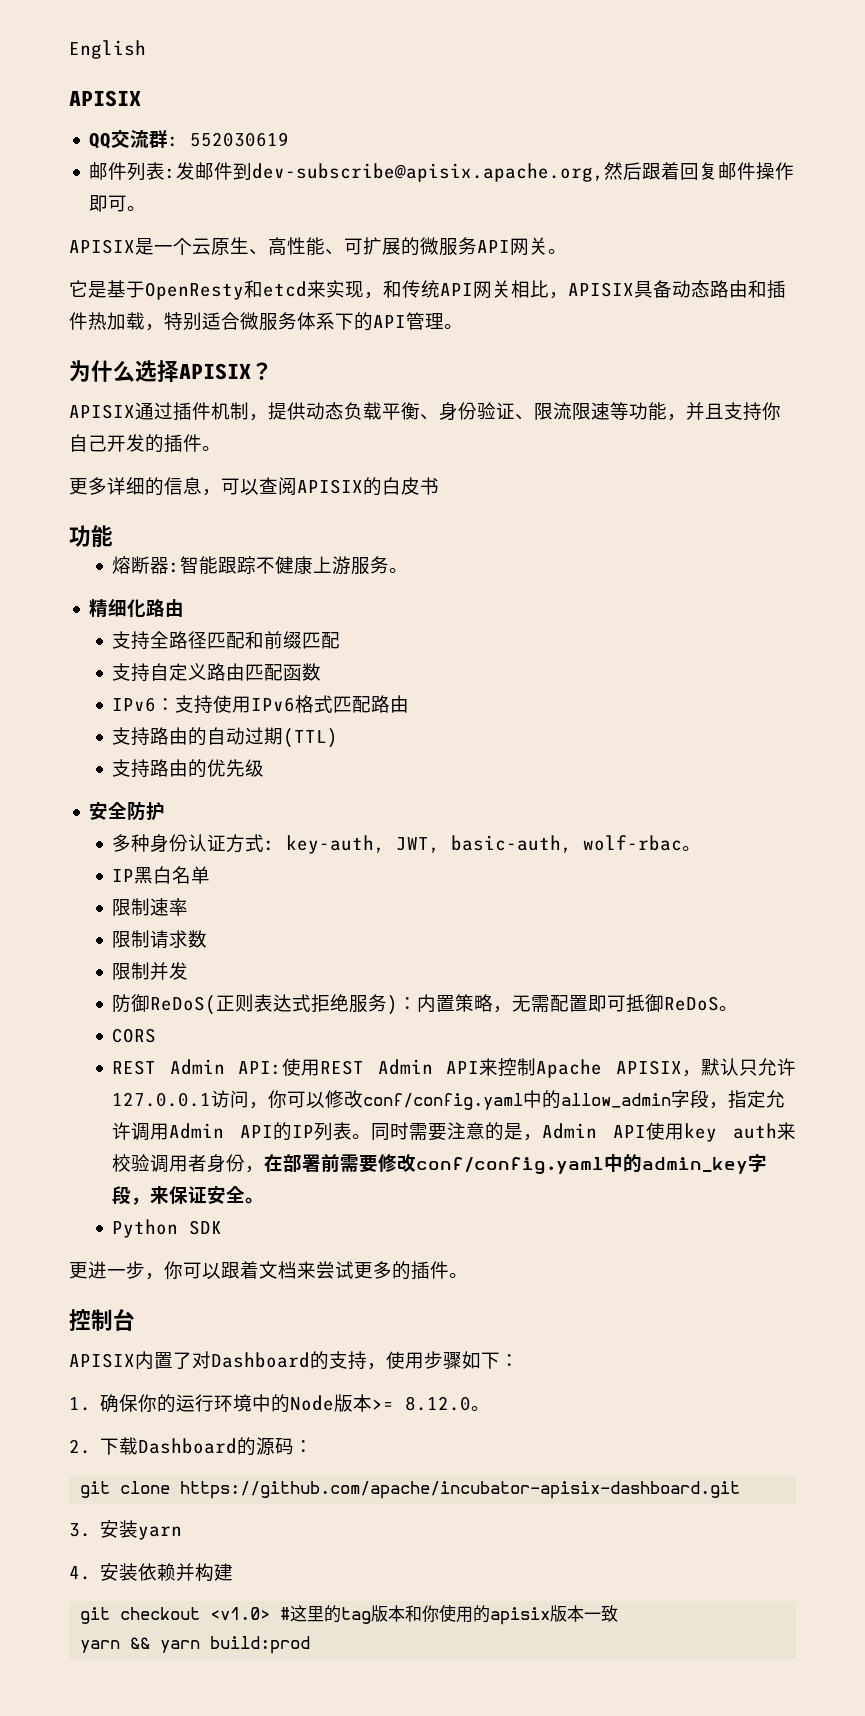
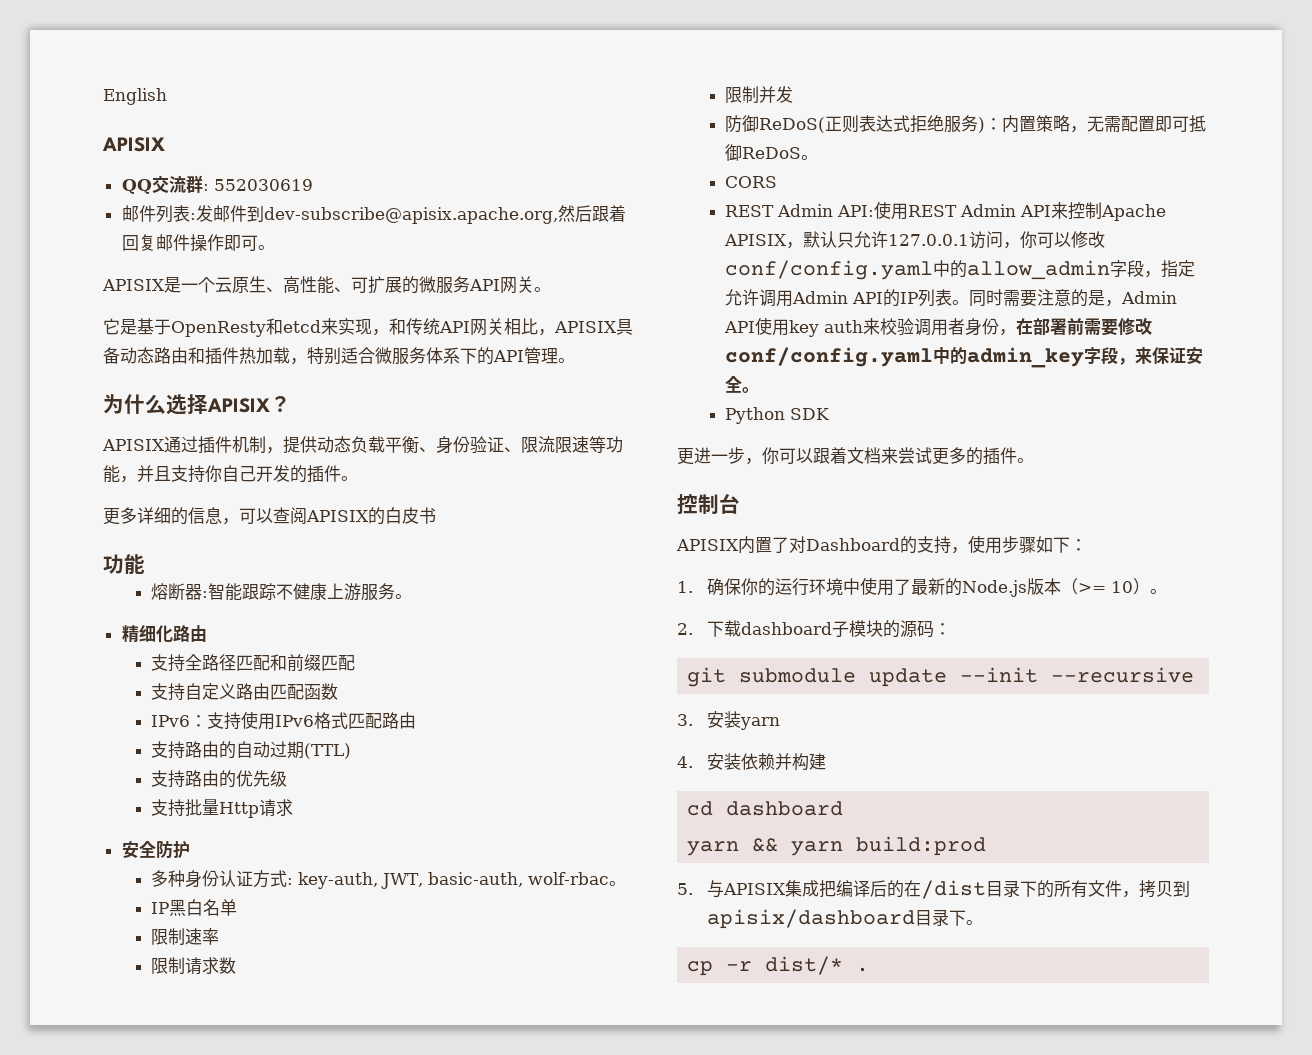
+ 支持批量Http请求
- 1.确保你的运行环境中的Node版本>= 8.12.0。
+ 1.确保你的运行环境中使用了最新的Node.js版本（>= 10）。
- 2.下载Dashboard的源码：
+ 2.下载dashboard子模块的源码：
- git clone https://github.com/apache/incubator-apisix-dashboard.git
+ git submodule update --init --recursive
- git checkout <v1.0> #这里的tag版本和你使用的apisix版本一致
+ cd dashboard
  yarn && yarn build:prod
+ 5.与APISIX集成把编译后的在/dist目录下的所有文件，拷贝到apisix/dashboard目录下。
+ cp -r dist/* .

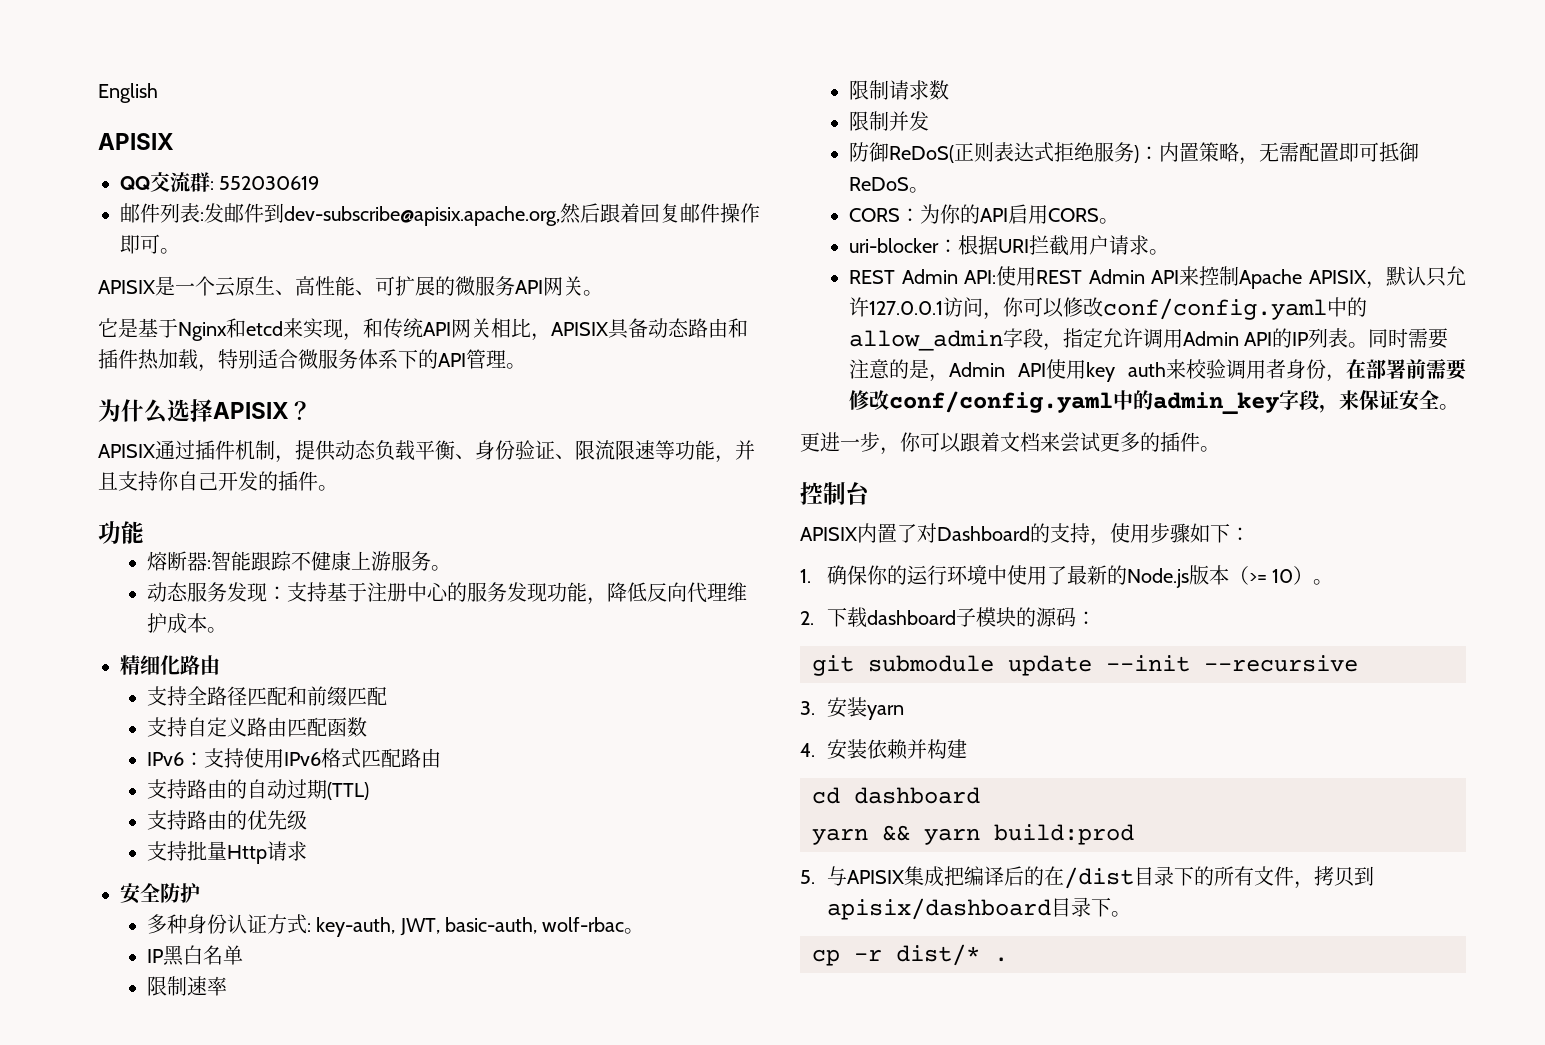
- 它是基于OpenResty和etcd来实现，和传统API网关相比，APISIX具备动态路由和插件热加载，特别适合微服务体系下的API管理。
+ 它是基于Nginx和etcd来实现，和传统API网关相比，APISIX具备动态路由和插件热加载，特别适合微服务体系下的API管理。
- 更多详细的信息，可以查阅APISIX的白皮书
+ 动态服务发现：支持基于注册中心的服务发现功能，降低反向代理维护成本。
- CORS
+ CORS：为你的API启用CORS。
+ uri-blocker：根据URI拦截用户请求。
- Python SDK

